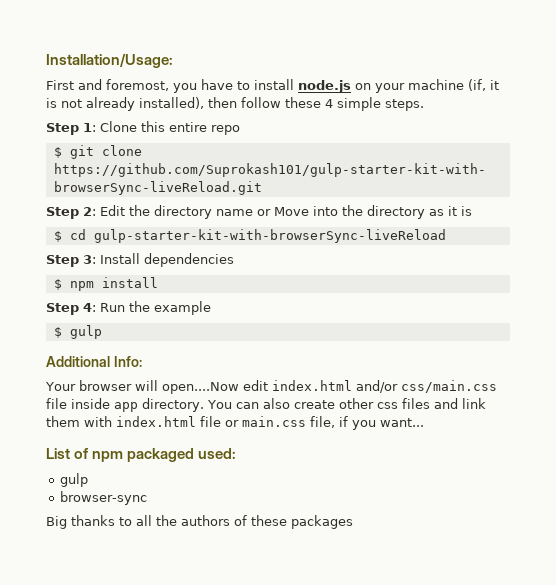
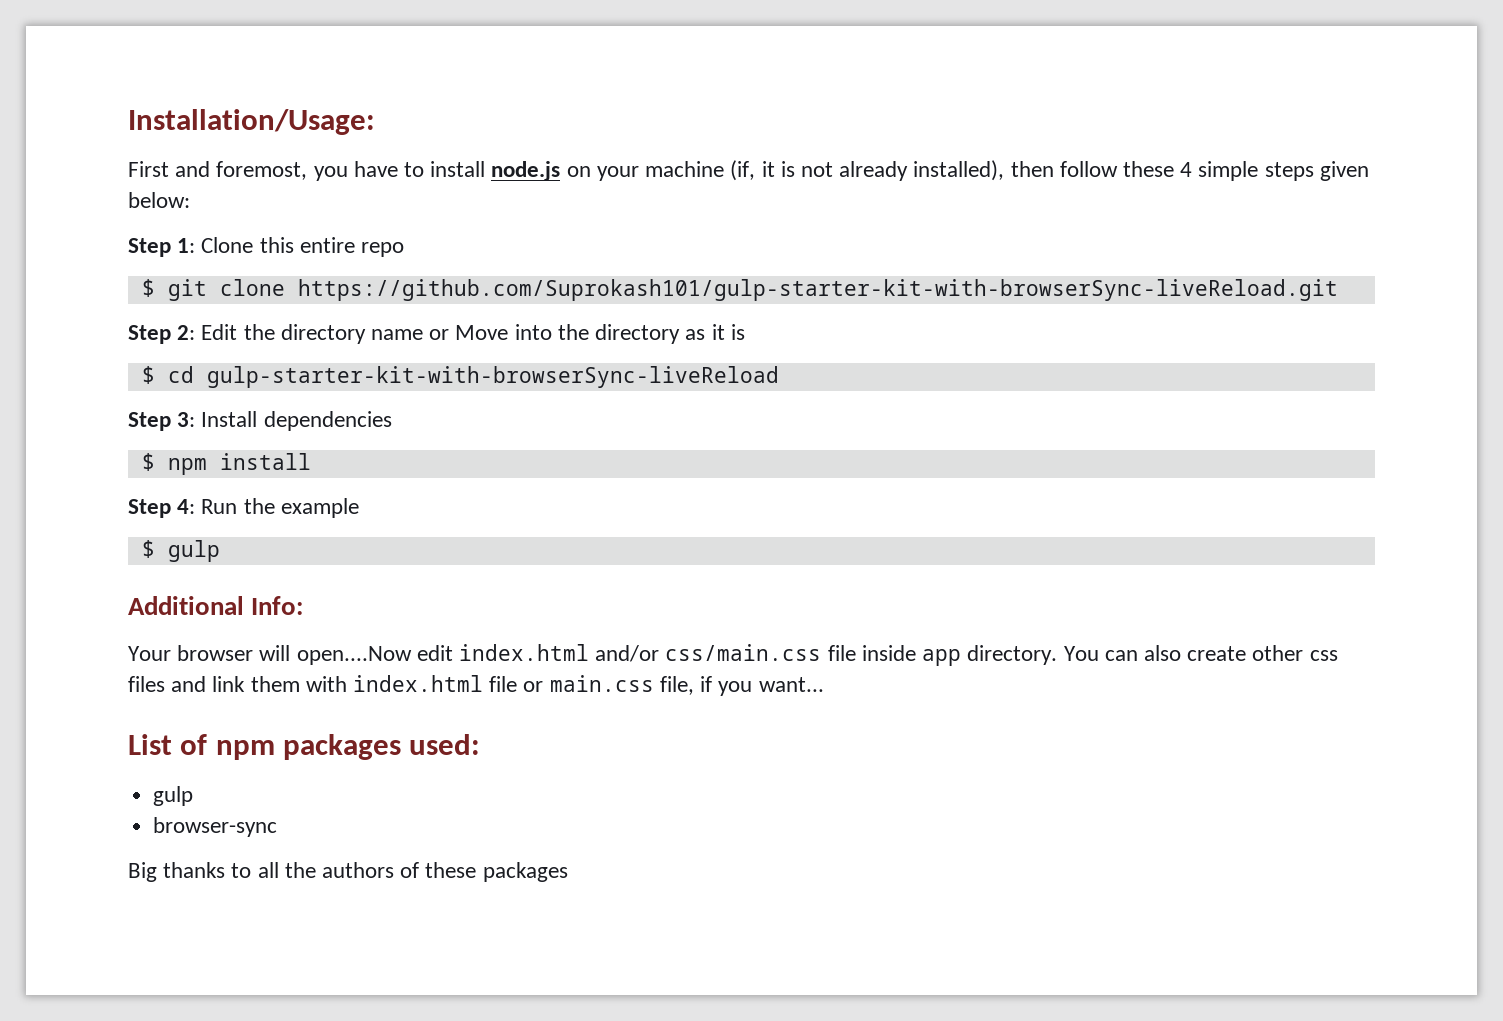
- First and foremost, you have to install node.js on your machine (if, it is not already installed), then follow these 4 simple steps.
+ First and foremost, you have to install node.js on your machine (if, it is not already installed), then follow these 4 simple steps given below:
- List of npm packaged used:
+ List of npm packages used:

